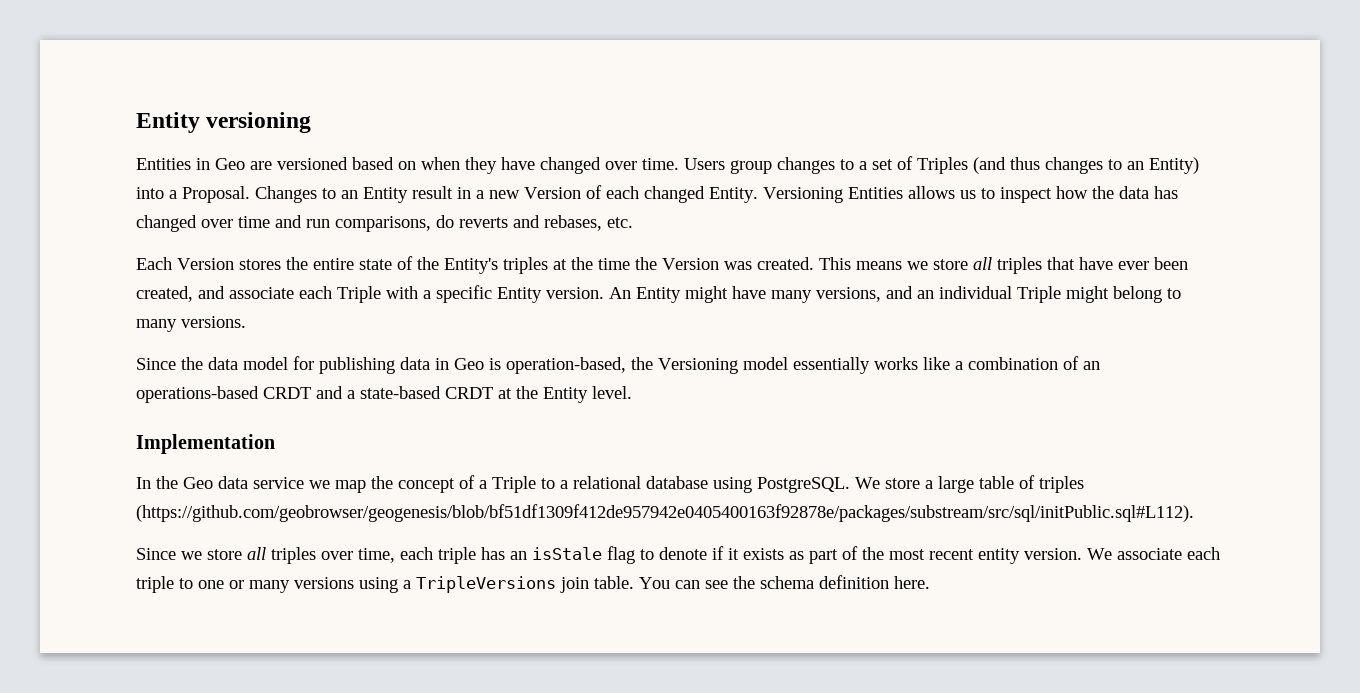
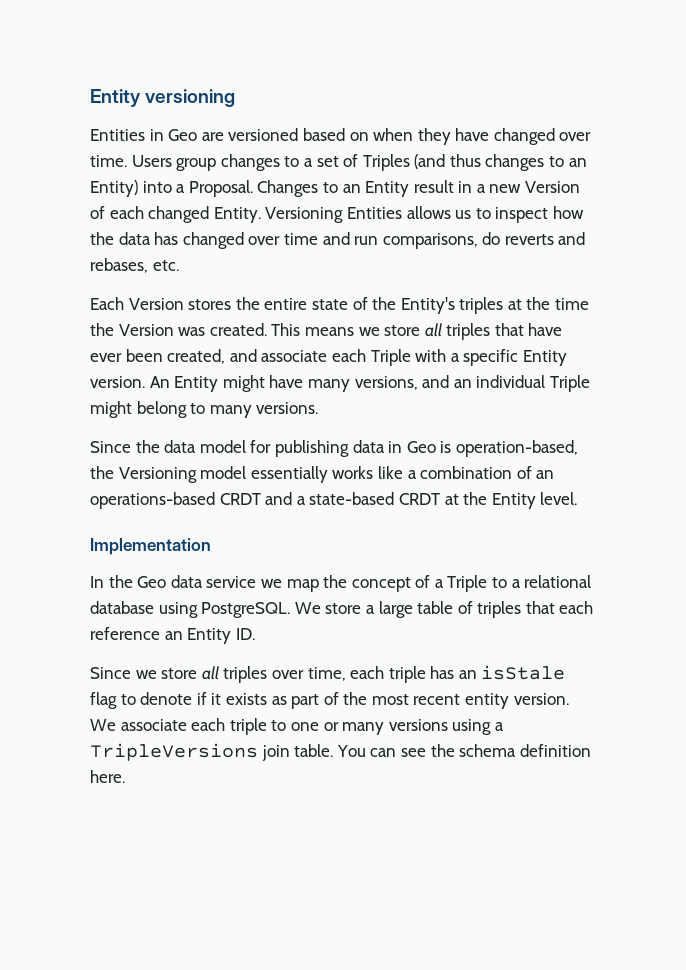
- We store a large table of triples (https://github.com/geobrowser/geogenesis/blob/bf51df1309f412de957942e0405400163f92878e/packages/substream/src/sql/initPublic.sql#L112).
+ We store a large table of triples that each reference an Entity ID.

